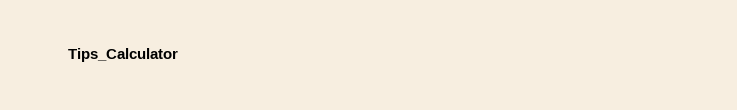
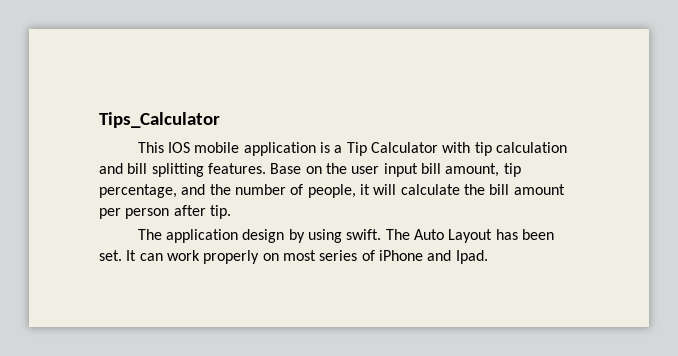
+ This IOS mobile application is a Tip Calculator with tip calculation and bill splitting features. Base on the user input bill amount, tip percentage, and the number of people, it will calculate the bill amount per person after tip.
+ The application design by using swift. The Auto Layout has been set. It can work properly on most series of iPhone and Ipad.

